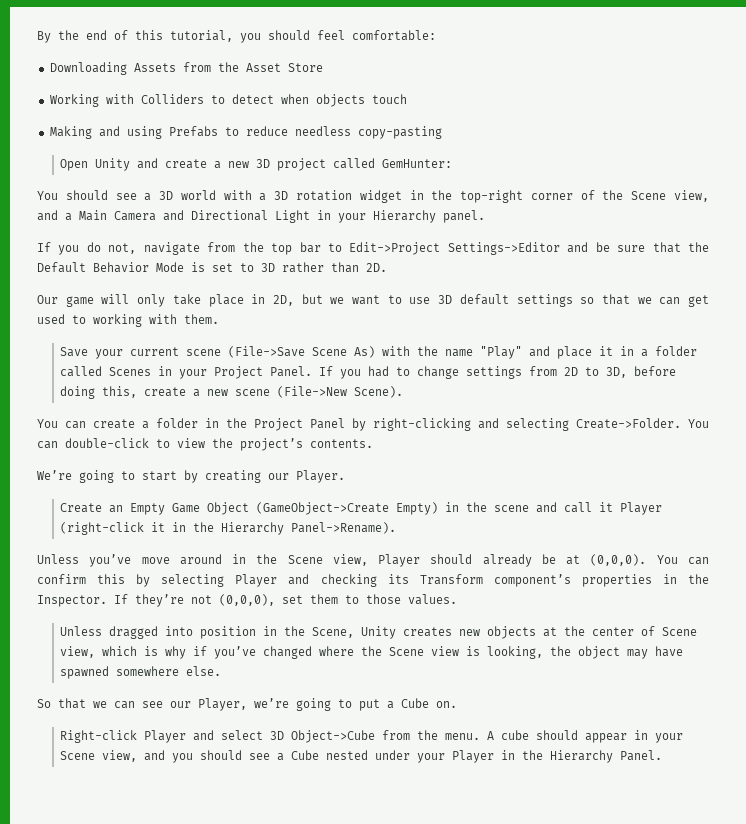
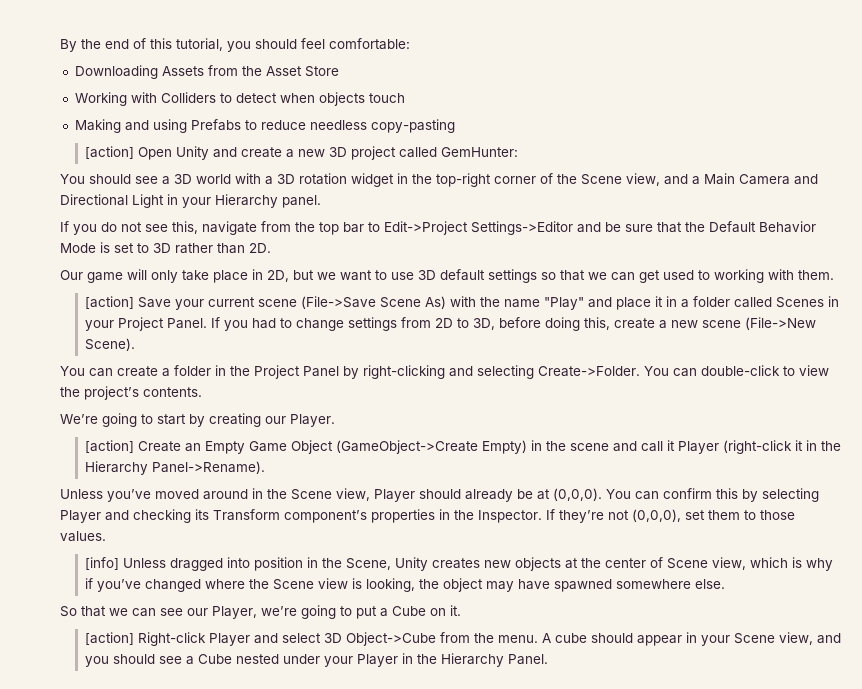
- Open Unity and create a new 3D project called GemHunter:
+ [action] Open Unity and create a new 3D project called GemHunter:
- If you do not, navigate from the top bar to Edit->Project Settings->Editor and be sure that the Default Behavior Mode is set to 3D rather than 2D.
+ If you do not see this, navigate from the top bar to Edit->Project Settings->Editor and be sure that the Default Behavior Mode is set to 3D rather than 2D.
- Save your current scene (File->Save Scene As) with the name "Play" and place it in a folder called Scenes in your Project Panel.
+ [action] Save your current scene (File->Save Scene As) with the name "Play" and place it in a folder called Scenes in your Project Panel.
- Create an Empty Game Object (GameObject->Create Empty) in the scene and call it Player (right-click it in the Hierarchy Panel->Rename).
+ [action] Create an Empty Game Object (GameObject->Create Empty) in the scene and call it Player (right-click it in the Hierarchy Panel->Rename).
- Unless you’ve move around in the Scene view, Player should already be at (0,0,0).
+ Unless you’ve moved around in the Scene view, Player should already be at (0,0,0).
- Unless dragged into position in the Scene, Unity creates new objects at the center of Scene view, which is why if you’ve changed where the Scene view is looking, the object may have spawned somewhere else.
+ [info] Unless dragged into position in the Scene, Unity creates new objects at the center of Scene view, which is why if you’ve changed where the Scene view is looking, the object may have spawned somewhere else.
- So that we can see our Player, we’re going to put a Cube on.
- Right-click Player and select 3D Object->Cube from the menu.
+ So that we can see our Player, we’re going to put a Cube on it.
+ [action] Right-click Player and select 3D Object->Cube from the menu.

